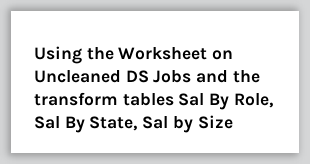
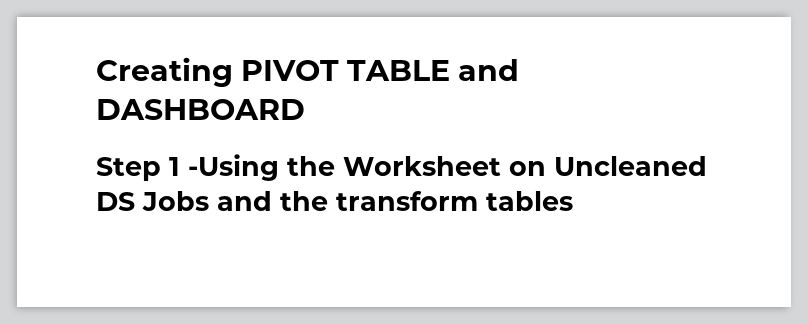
- Using the Worksheet on Uncleaned DS Jobs and the transform tables Sal By Role, Sal By State, Sal by Size
+ Creating PIVOT TABLE and DASHBOARD
+ Step 1 -Using the Worksheet on Uncleaned DS Jobs and the transform tables

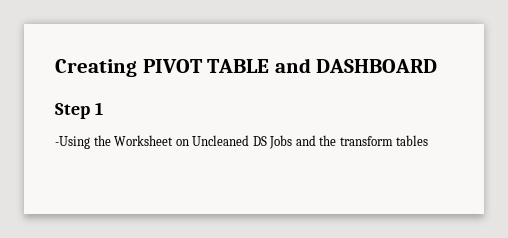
- Step 1 -Using the Worksheet on Uncleaned DS Jobs and the transform tables
+ Step 1
+ -Using the Worksheet on Uncleaned DS Jobs and the transform tables

